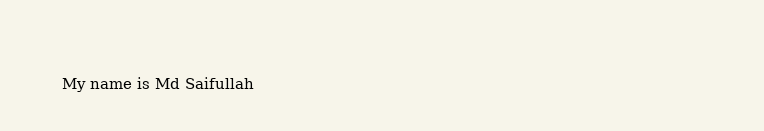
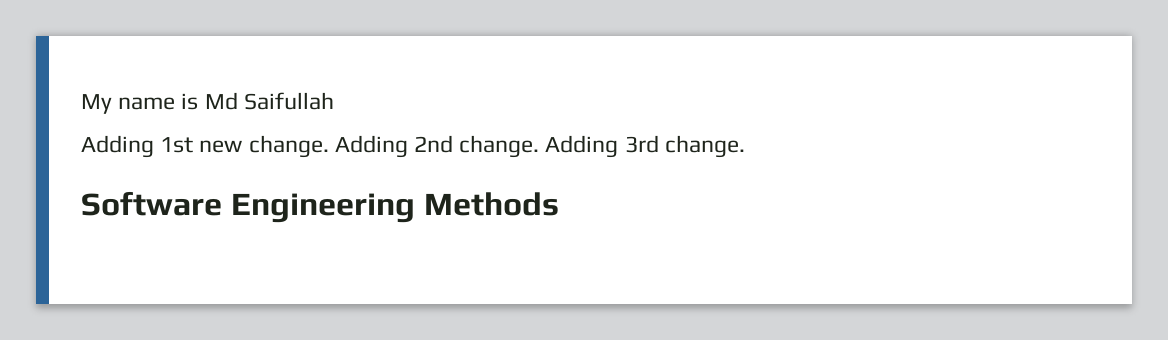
+ Adding 1st new change. Adding 2nd change. Adding 3rd change.
+ Software Engineering Methods

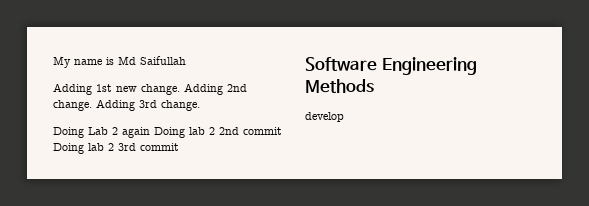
+ Doing Lab 2 again Doing lab 2 2nd commit Doing lab 2 3rd commit
+ develop

